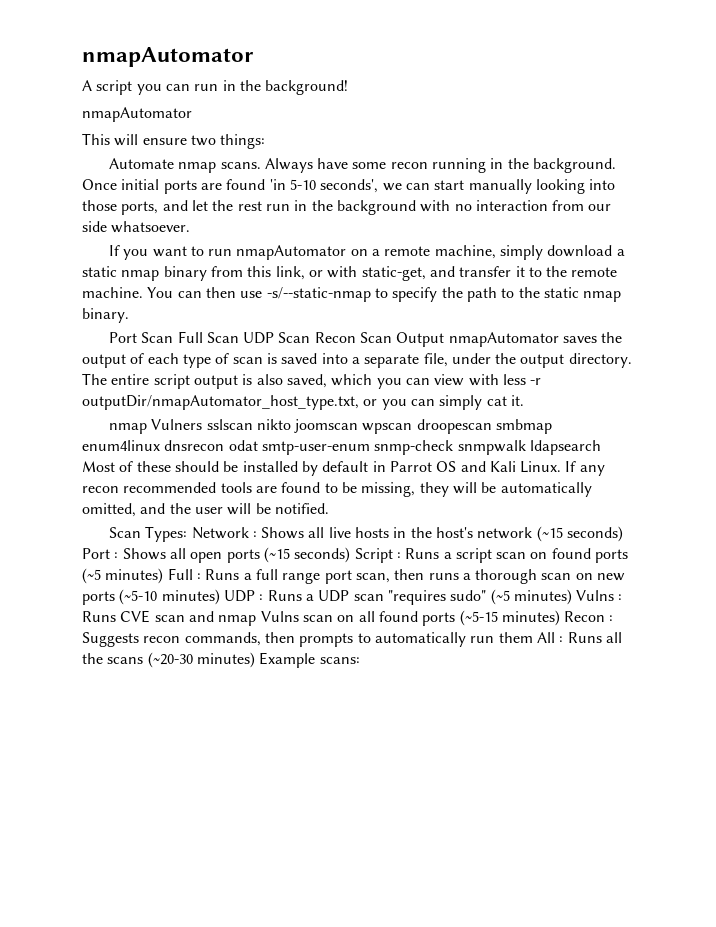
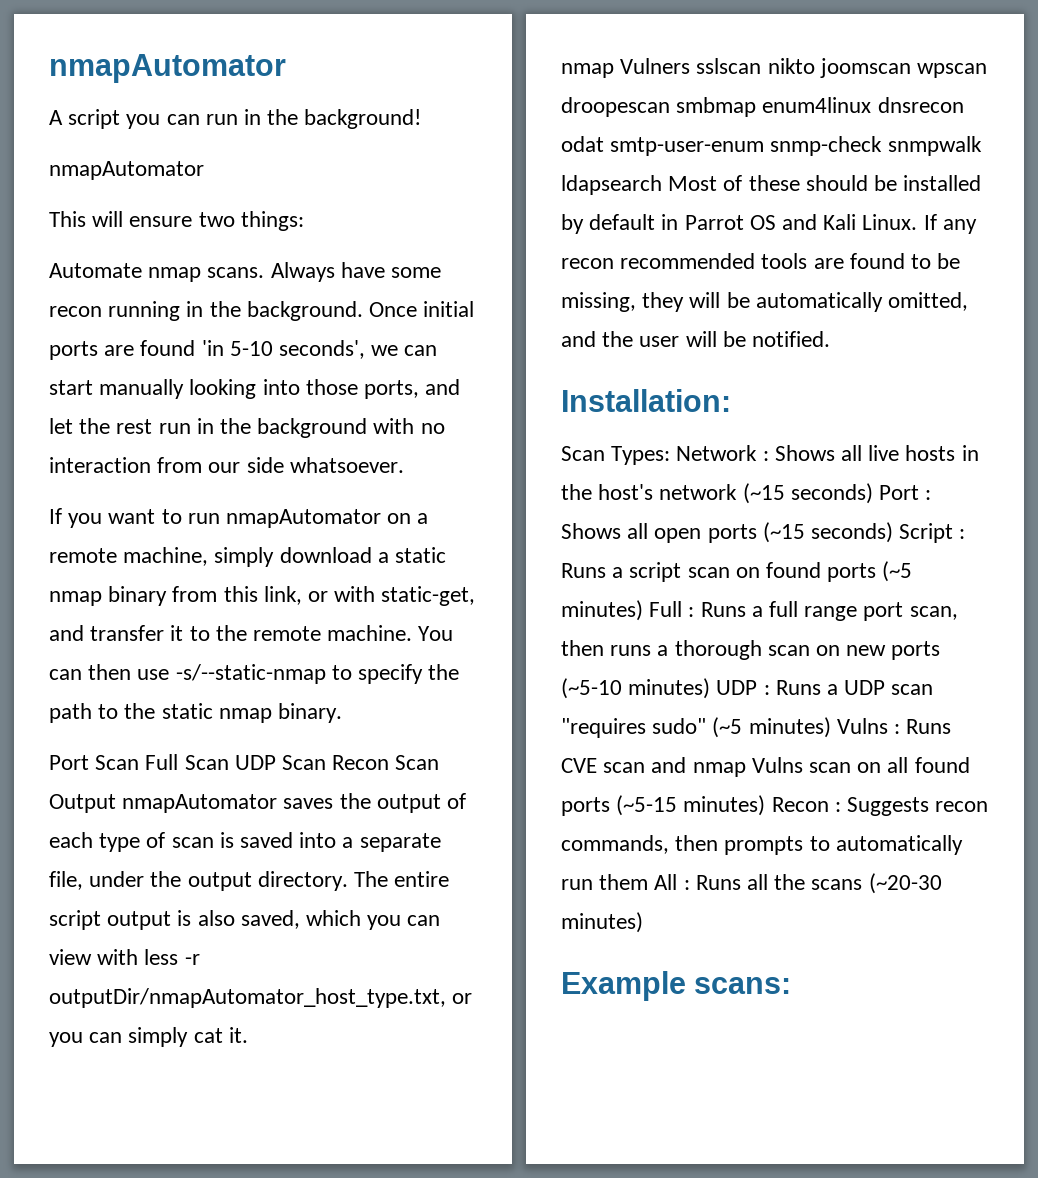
+ Installation:
- Runs all the scans (~20-30 minutes) Example scans:
+ Runs all the scans (~20-30 minutes)
+ Example scans:

